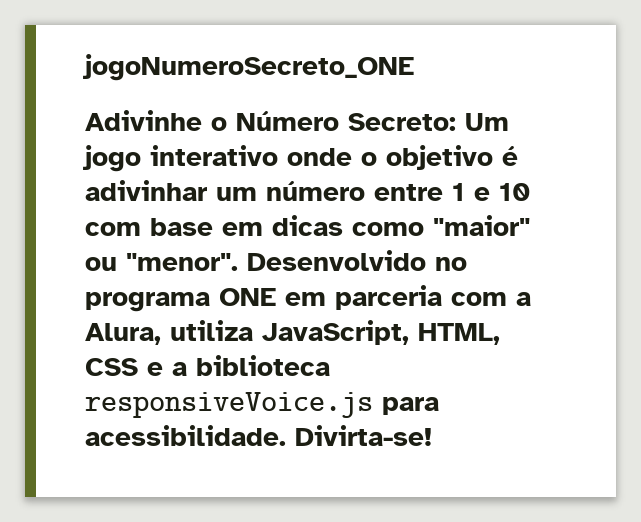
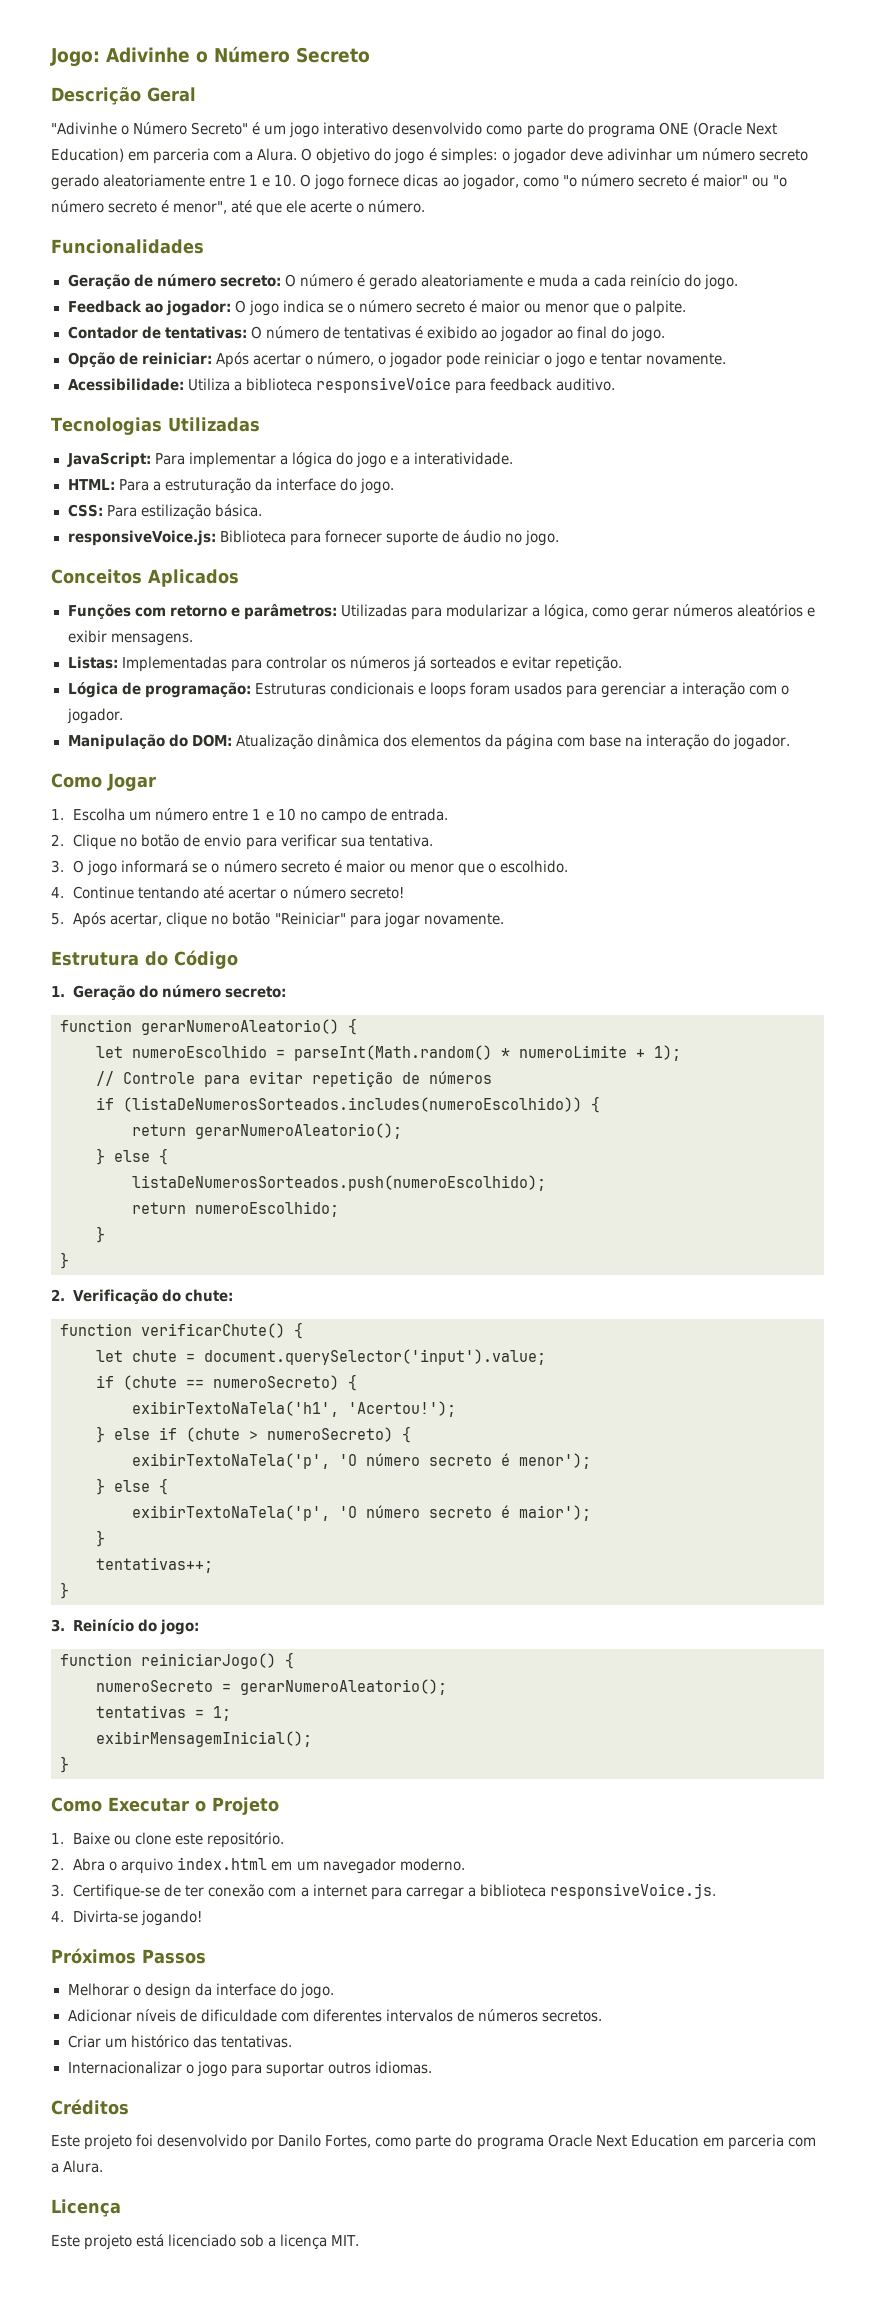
- jogoNumeroSecreto_ONE
- Adivinhe o Número Secreto: Um jogo interativo onde o objetivo é adivinhar um número entre 1 e 10 com base em dicas como "maior" ou "menor". Desenvolvido no programa ONE em parceria com a Alura, utiliza JavaScript, HTML, CSS e a biblioteca responsiveVoice.js para acessibilidade. Divirta-se!
+ Jogo: Adivinhe o Número Secreto
+ Descrição Geral
+ "Adivinhe o Número Secreto" é um jogo interativo desenvolvido como parte do programa ONE (Oracle Next Education) em parceria com a Alura. O objetivo do jogo é simples: o jogador deve adivinhar um número secreto gerado aleatoriamente entre 1 e 10. O jogo fornece dicas ao jogador, como "o número secreto é maior" ou "o número secreto é menor", até que ele acerte o número.
+ Funcionalidades
+ Geração de número secreto: O número é gerado aleatoriamente e muda a cada reinício do jogo.
+ Feedback ao jogador: O jogo indica se o número secreto é maior ou menor que o palpite.
+ Contador de tentativas: O número de tentativas é exibido ao jogador ao final do jogo.
+ Opção de reiniciar: Após acertar o número, o jogador pode reiniciar o jogo e tentar novamente.
+ Acessibilidade: Utiliza a biblioteca responsiveVoice para feedback auditivo.
+ Tecnologias Utilizadas
+ JavaScript: Para implementar a lógica do jogo e a interatividade.
+ HTML: Para a estruturação da interface do jogo.
+ CSS: Para estilização básica.
+ responsiveVoice.js: Biblioteca para fornecer suporte de áudio no jogo.
+ Conceitos Aplicados
+ Funções com retorno e parâmetros: Utilizadas para modularizar a lógica, como gerar números aleatórios e exibir mensagens.
+ Listas: Implementadas para controlar os números já sorteados e evitar repetição.
+ Lógica de programação: Estruturas condicionais e loops foram usados para gerenciar a interação com o jogador.
+ Manipulação do DOM: Atualização dinâmica dos elementos da página com base na interação do jogador.
+ Como Jogar
+ 1. Escolha um número entre 1 e 10 no campo de entrada.
+ 2. Clique no botão de envio para verificar sua tentativa.
+ 3. O jogo informará se o número secreto é maior ou menor que o escolhido.
+ 4. Continue tentando até acertar o número secreto!
+ 5. Após acertar, clique no botão "Reiniciar" para jogar novamente.
+ Estrutura do Código
+ 1. Geração do número secreto:
+ function gerarNumeroAleatorio() {
+ let numeroEscolhido = parseInt(Math.random() * numeroLimite + 1);
+ // Controle para evitar repetição de números
+ if (listaDeNumerosSorteados.includes(numeroEscolhido)) {
+ return gerarNumeroAleatorio();
+ } else {
+ listaDeNumerosSorteados.push(numeroEscolhido);
+ return numeroEscolhido;
+ }
+ }
+ 2. Verificação do chute:
+ function verificarChute() {
+ let chute = document.querySelector('input').value;
+ if (chute == numeroSecreto) {
+ exibirTextoNaTela('h1', 'Acertou!');
+ } else if (chute > numeroSecreto) {
+ exibirTextoNaTela('p', 'O número secreto é menor');
+ } else {
+ exibirTextoNaTela('p', 'O número secreto é maior');
+ }
+ tentativas++;
+ }
+ 3. Reinício do jogo:
+ function reiniciarJogo() {
+ numeroSecreto = gerarNumeroAleatorio();
+ tentativas = 1;
+ exibirMensagemInicial();
+ }
+ Como Executar o Projeto
+ 1. Baixe ou clone este repositório.
+ 2. Abra o arquivo index.html em um navegador moderno.
+ 3. Certifique-se de ter conexão com a internet para carregar a biblioteca responsiveVoice.js.
+ 4. Divirta-se jogando!
+ Próximos Passos
+ Melhorar o design da interface do jogo.
+ Adicionar níveis de dificuldade com diferentes intervalos de números secretos.
+ Criar um histórico das tentativas.
+ Internacionalizar o jogo para suportar outros idiomas.
+ Créditos
+ Este projeto foi desenvolvido por Danilo Fortes, como parte do programa Oracle Next Education em parceria com a Alura.
+ Licença
+ Este projeto está licenciado sob a licença MIT.

